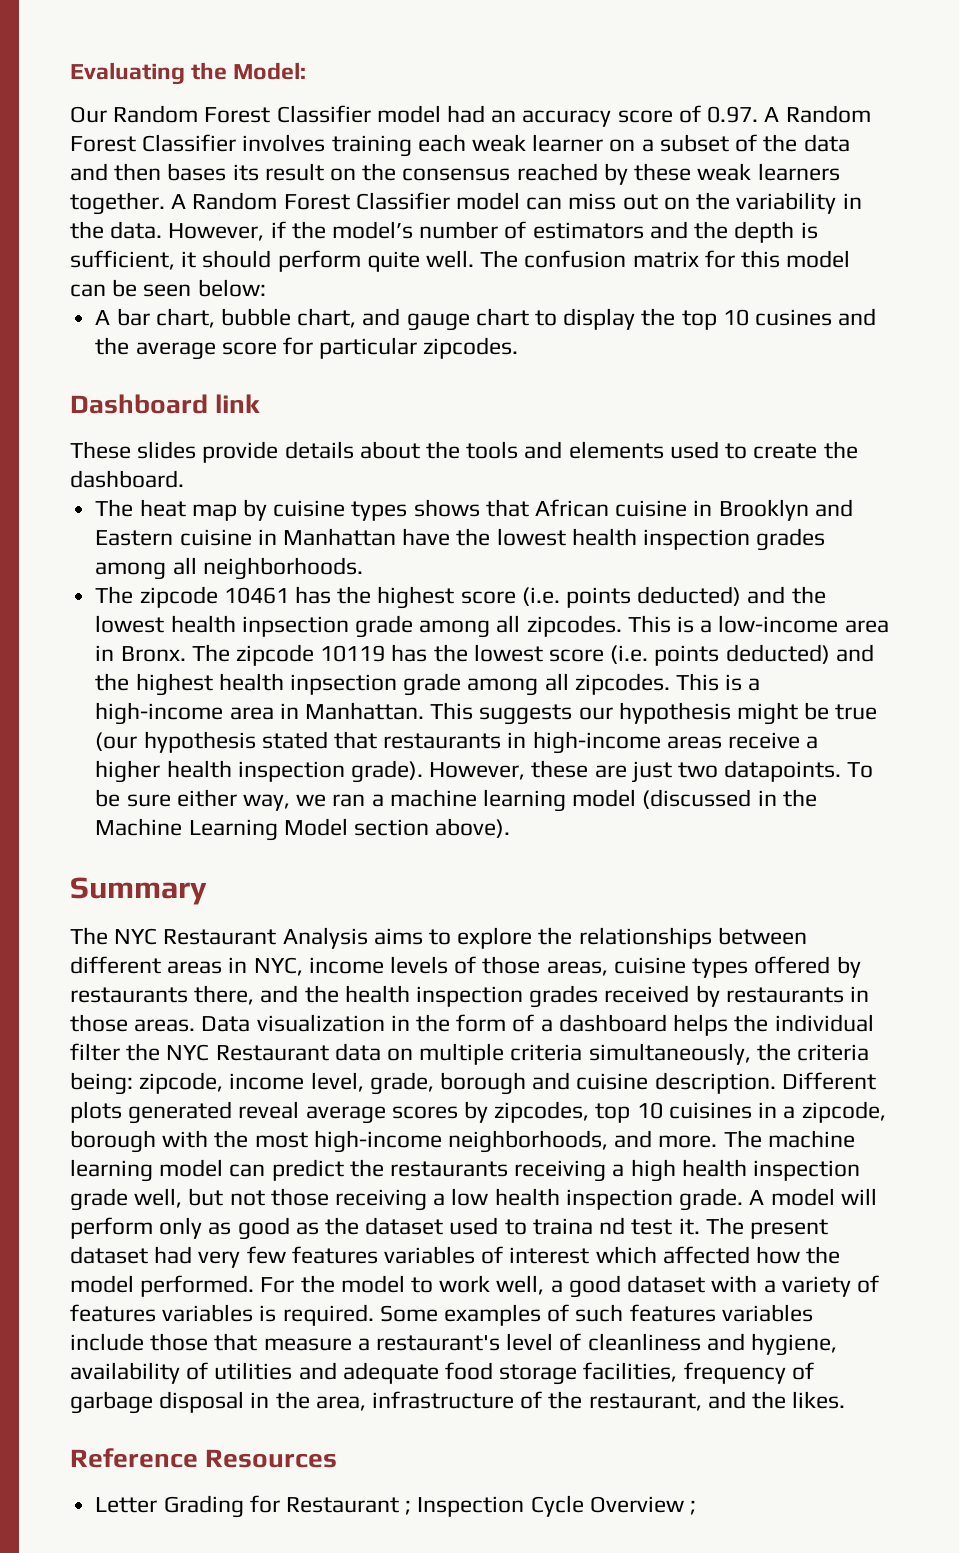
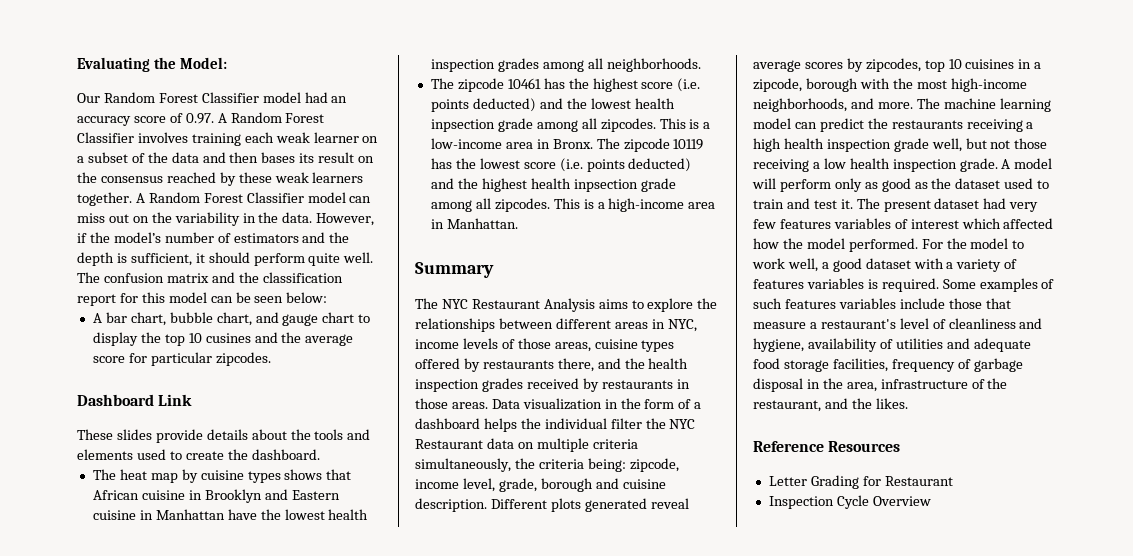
- The confusion matrix for this model can be seen below:
+ The confusion matrix and the classification report for this model can be seen below:
- Dashboard link
+ Dashboard Link
- This suggests our hypothesis might be true (our hypothesis stated that restaurants in high-income areas receive a higher health inspection grade). However, these are just two datapoints. To be sure either way, we ran a machine learning model (discussed in the Machine Learning Model section above).
- A model will perform only as good as the dataset used to traina nd test it.
+ A model will perform only as good as the dataset used to train and test it.
- Letter Grading for Restaurant ; Inspection Cycle Overview ;
+ Letter Grading for Restaurant
+ Inspection Cycle Overview

